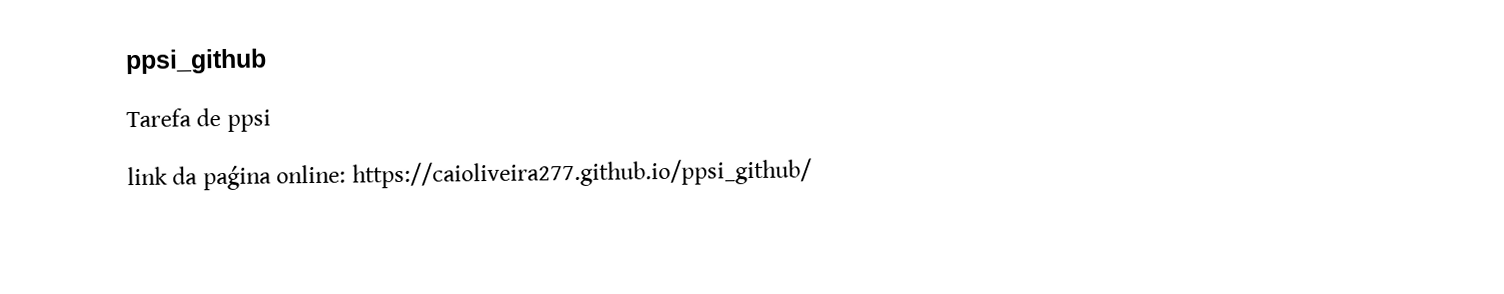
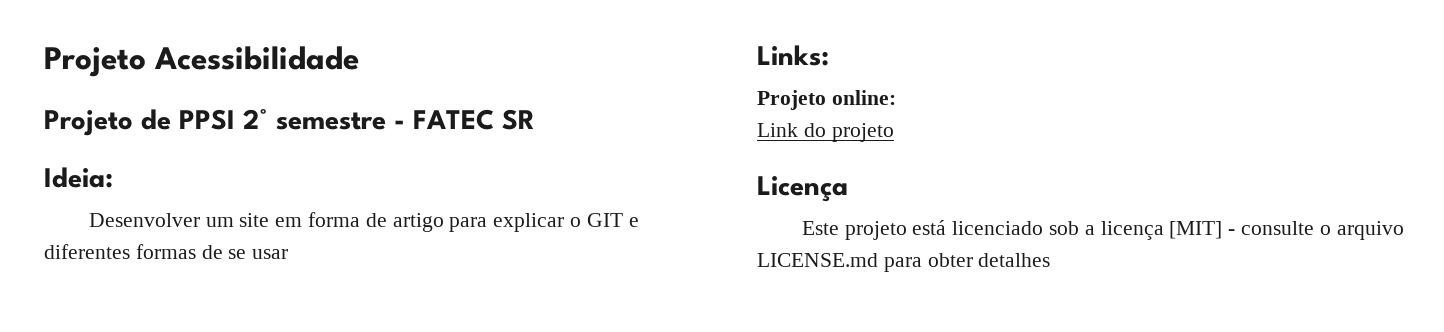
- ppsi_github
- Tarefa de ppsi
- link da paǵina online: https://caioliveira277.github.io/ppsi_github/
+ Projeto Acessibilidade
+ Projeto de PPSI 2° semestre - FATEC SR
+ Ideia:
+ Desenvolver um site em forma de artigo para explicar o GIT e diferentes formas de se usar
+ Links:
+ Projeto online:
+ Link do projeto
+ Licença
+ Este projeto está licenciado sob a licença [MIT] - consulte o arquivo LICENSE.md para obter detalhes

